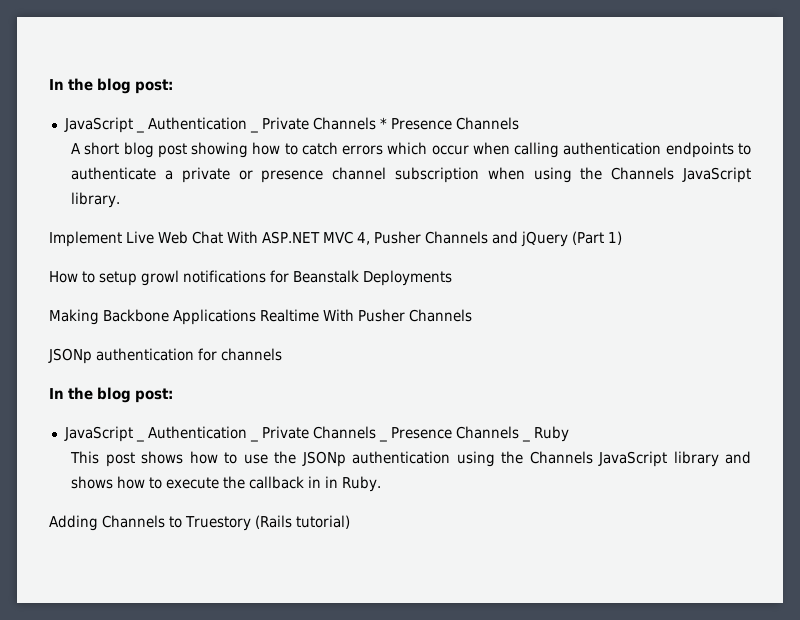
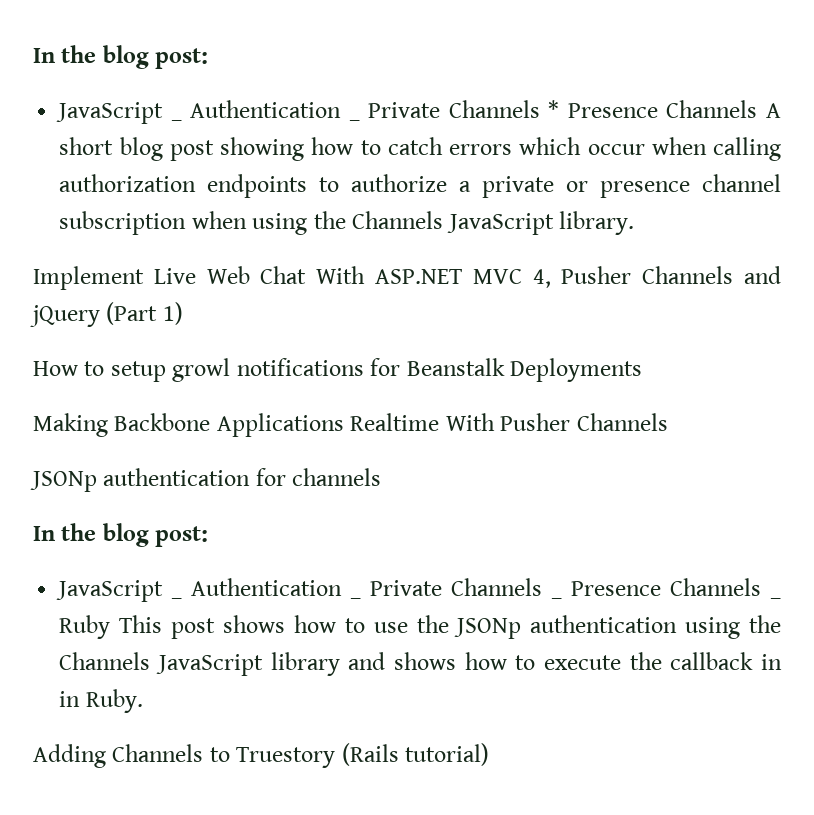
- JavaScript _ Authentication _ Private Channels * Presence Channels
- A short blog post showing how to catch errors which occur when calling authentication endpoints to authenticate a private or presence channel subscription when using the Channels JavaScript library.
+ JavaScript _ Authentication _ Private Channels * Presence Channels A short blog post showing how to catch errors which occur when calling authorization endpoints to authorize a private or presence channel subscription when using the Channels JavaScript library.
- JavaScript _ Authentication _ Private Channels _ Presence Channels _ Ruby
- This post shows how to use the JSONp authentication using the Channels JavaScript library and shows how to execute the callback in in Ruby.
+ JavaScript _ Authentication _ Private Channels _ Presence Channels _ Ruby This post shows how to use the JSONp authentication using the Channels JavaScript library and shows how to execute the callback in in Ruby.

